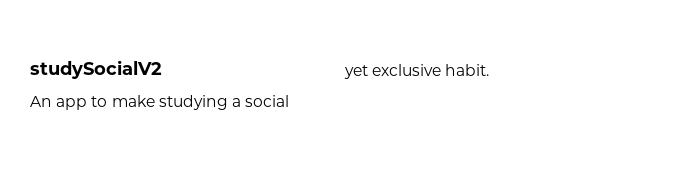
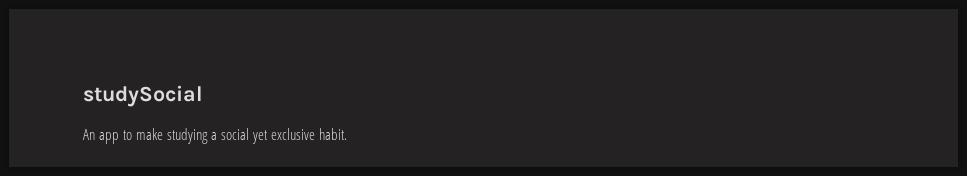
- studySocialV2
+ studySocial

